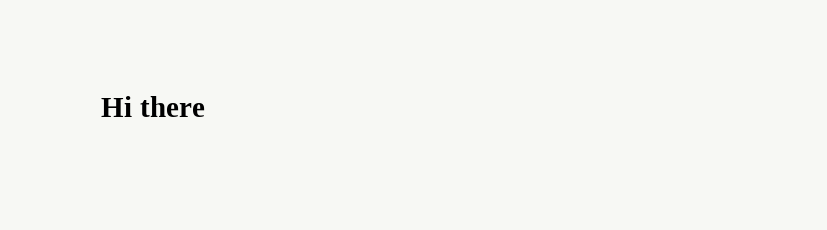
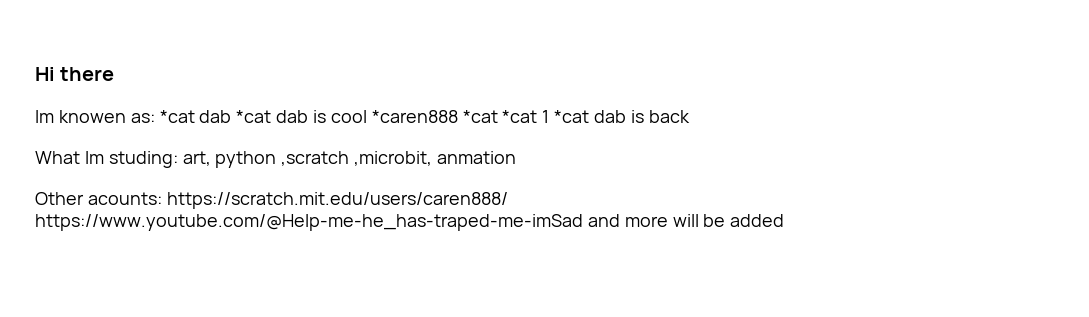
+ Im knowen as: *cat dab *cat dab is cool *caren888 *cat *cat 1 *cat dab is back
+ What Im studing: art, python ,scratch ,microbit, anmation
+ Other acounts: https://scratch.mit.edu/users/caren888/ https://www.youtube.com/@Help-me-he_has-traped-me-imSad and more will be added

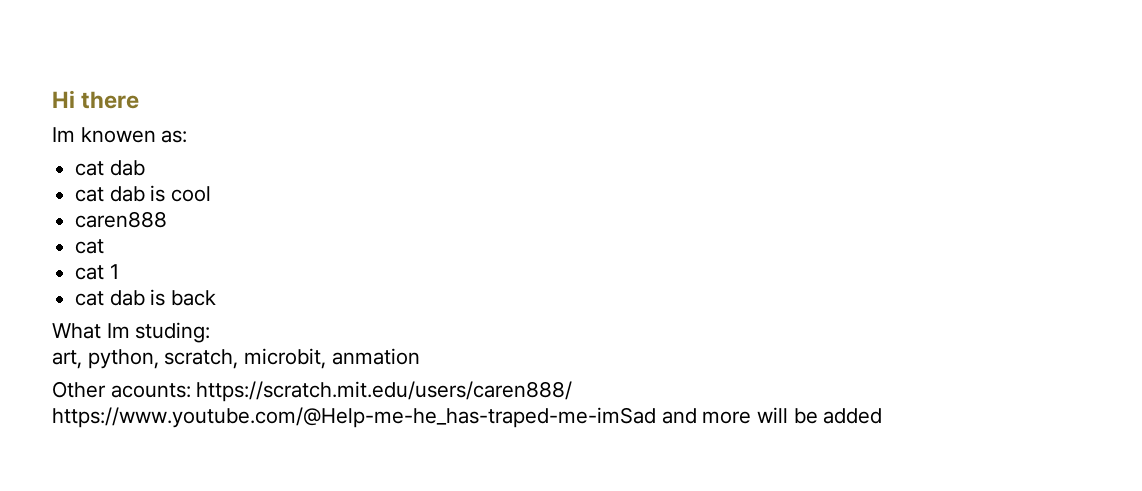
- Im knowen as: *cat dab *cat dab is cool *caren888 *cat *cat 1 *cat dab is back
+ Im knowen as:
+ cat dab
+ cat dab is cool
+ caren888
+ cat
+ cat 1
+ cat dab is back
- What Im studing: art, python ,scratch ,microbit, anmation
+ What Im studing:
+ art, python, scratch, microbit, anmation

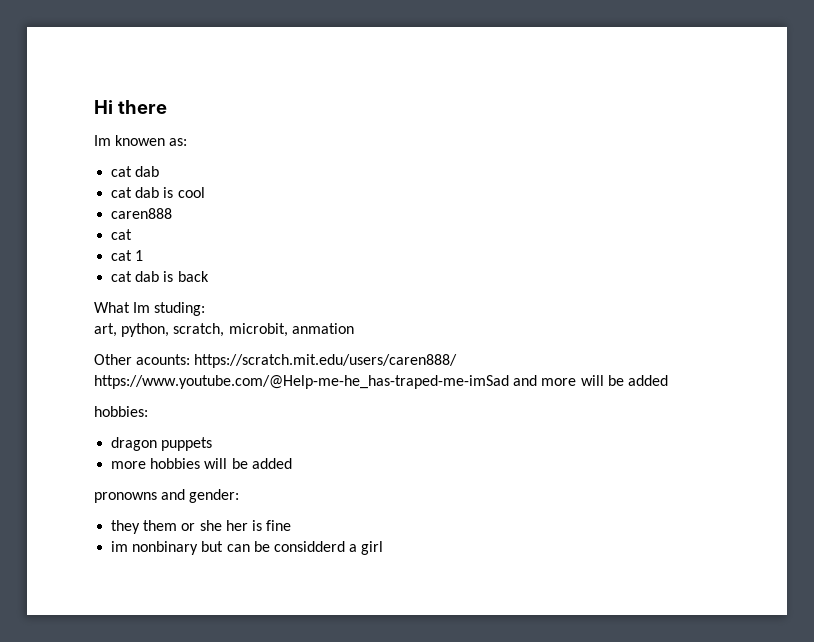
+ hobbies:
+ dragon puppets
+ more hobbies will be added
+ pronowns and gender:
+ they them or she her is fine
+ im nonbinary but can be considderd a girl

